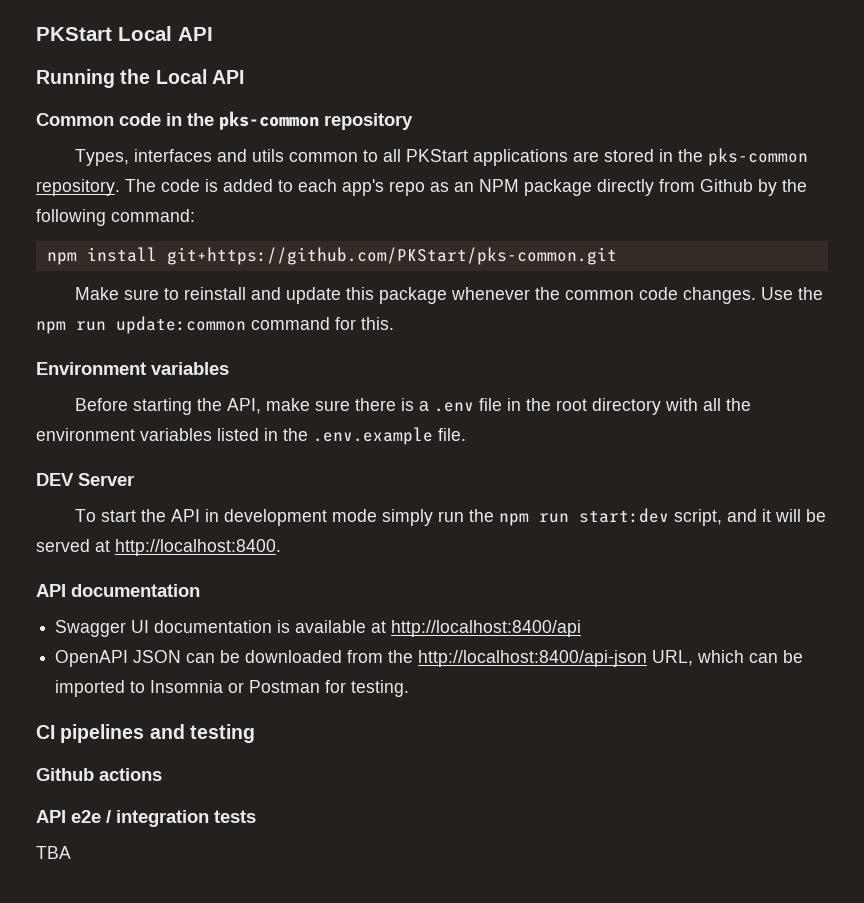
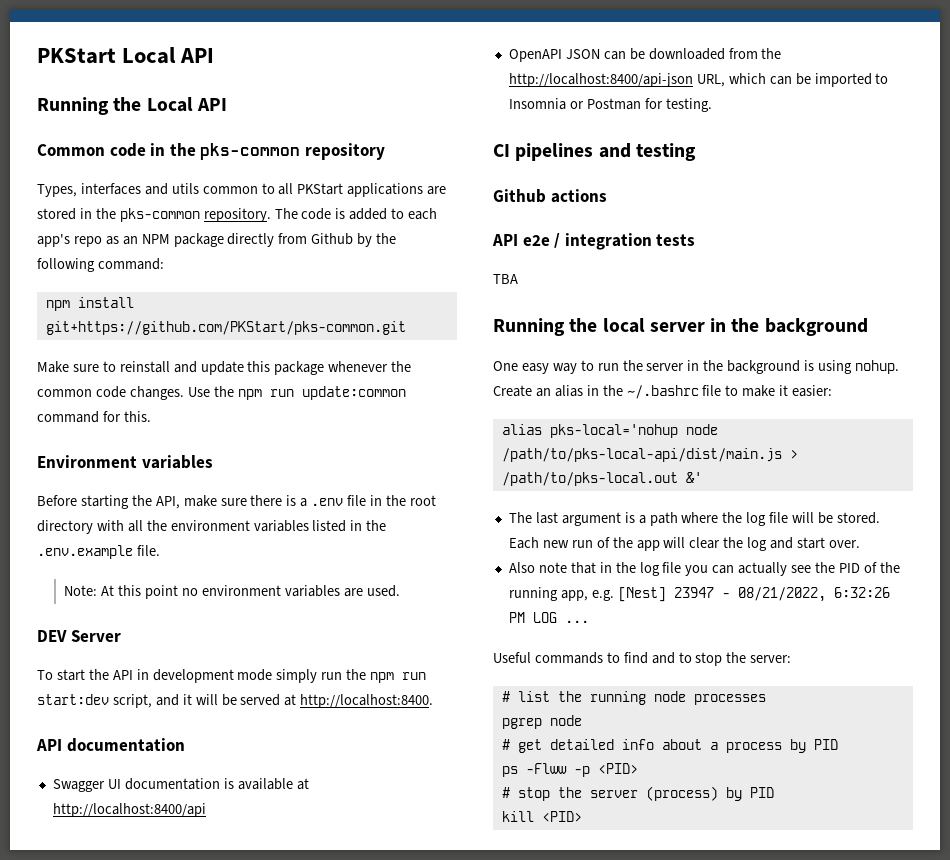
+ Note: At this point no environment variables are used.
+ Running the local server in the background
+ One easy way to run the server in the background is using nohup. Create an alias in the ~/.bashrc file to make it easier:
+ alias pks-local='nohup node /path/to/pks-local-api/dist/main.js > /path/to/pks-local.out &'
+ The last argument is a path where the log file will be stored. Each new run of the app will clear the log and start over.
+ Also note that in the log file you can actually see the PID of the running app, e.g. [Nest] 23947 - 08/21/2022, 6:32:26 PM LOG ...
+ Useful commands to find and to stop the server:
+ # list the running node processes
+ pgrep node
+ # get detailed info about a process by PID
+ ps -Flww -p <PID>
+ # stop the server (process) by PID
+ kill <PID>

